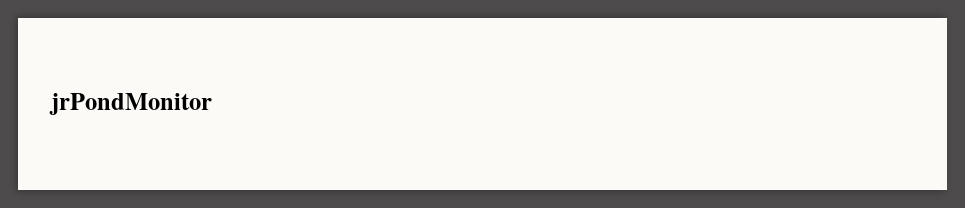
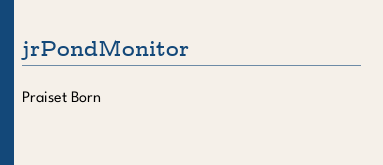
+ Praiset Born

